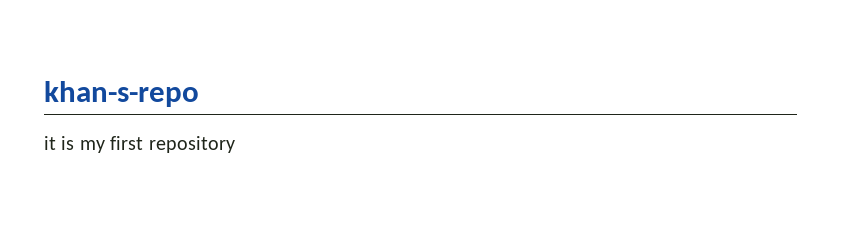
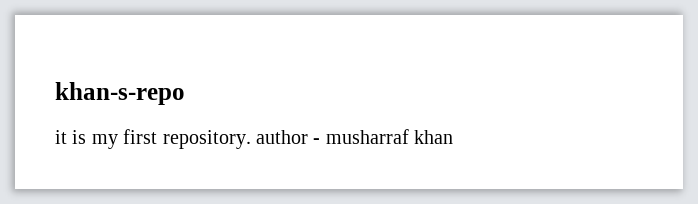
- it is my first repository
+ it is my first repository. author - musharraf khan

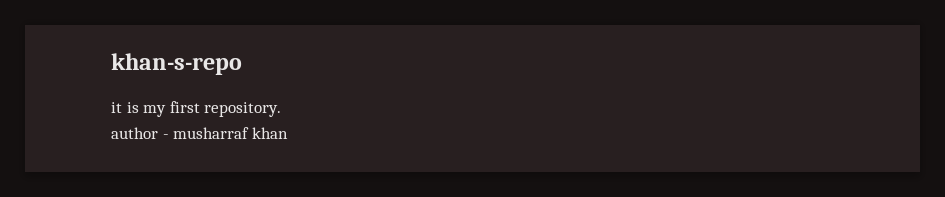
- it is my first repository. author - musharraf khan
+ it is my first repository.
+ author - musharraf khan

